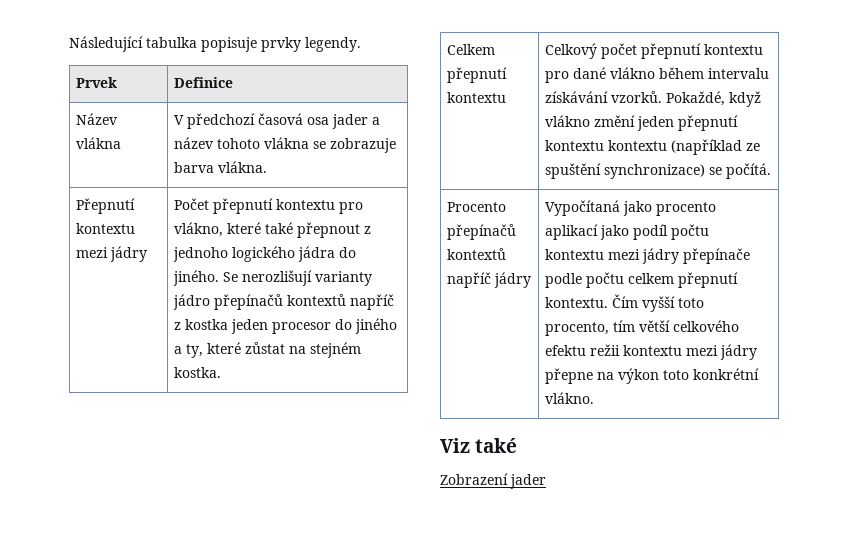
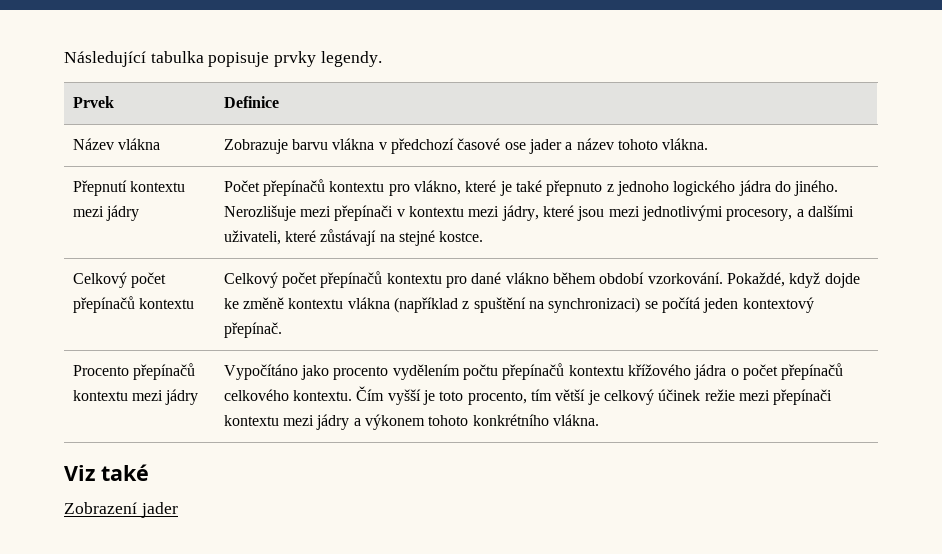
- Název vlákna | V předchozí časová osa jader a název tohoto vlákna se zobrazuje barva vlákna.
+ Název vlákna | Zobrazuje barvu vlákna v předchozí časové ose jader a název tohoto vlákna.
- Přepnutí kontextu mezi jádry | Počet přepnutí kontextu pro vlákno, které také přepnout z jednoho logického jádra do jiného. Se nerozlišují varianty jádro přepínačů kontextů napříč z kostka jeden procesor do jiného a ty, které zůstat na stejném kostka.
- Celkem přepnutí kontextu | Celkový počet přepnutí kontextu pro dané vlákno během intervalu získávání vzorků. Pokaždé, když vlákno změní jeden přepnutí kontextu kontextu (například ze spuštění synchronizace) se počítá.
- Procento přepínačů kontextů napříč jádry | Vypočítaná jako procento aplikací jako podíl počtu kontextu mezi jádry přepínače podle počtu celkem přepnutí kontextu. Čím vyšší toto procento, tím větší celkového efektu režii kontextu mezi jádry přepne na výkon toto konkrétní vlákno.
+ Přepnutí kontextu mezi jádry | Počet přepínačů kontextu pro vlákno, které je také přepnuto z jednoho logického jádra do jiného. Nerozlišuje mezi přepínači v kontextu mezi jádry, které jsou mezi jednotlivými procesory, a dalšími uživateli, které zůstávají na stejné kostce.
+ Celkový počet přepínačů kontextu | Celkový počet přepínačů kontextu pro dané vlákno během období vzorkování. Pokaždé, když dojde ke změně kontextu vlákna (například z spuštění na synchronizaci) se počítá jeden kontextový přepínač.
+ Procento přepínačů kontextu mezi jádry | Vypočítáno jako procento vydělením počtu přepínačů kontextu křížového jádra o počet přepínačů celkového kontextu. Čím vyšší je toto procento, tím větší je celkový účinek režie mezi přepínači kontextu mezi jádry a výkonem tohoto konkrétního vlákna.

